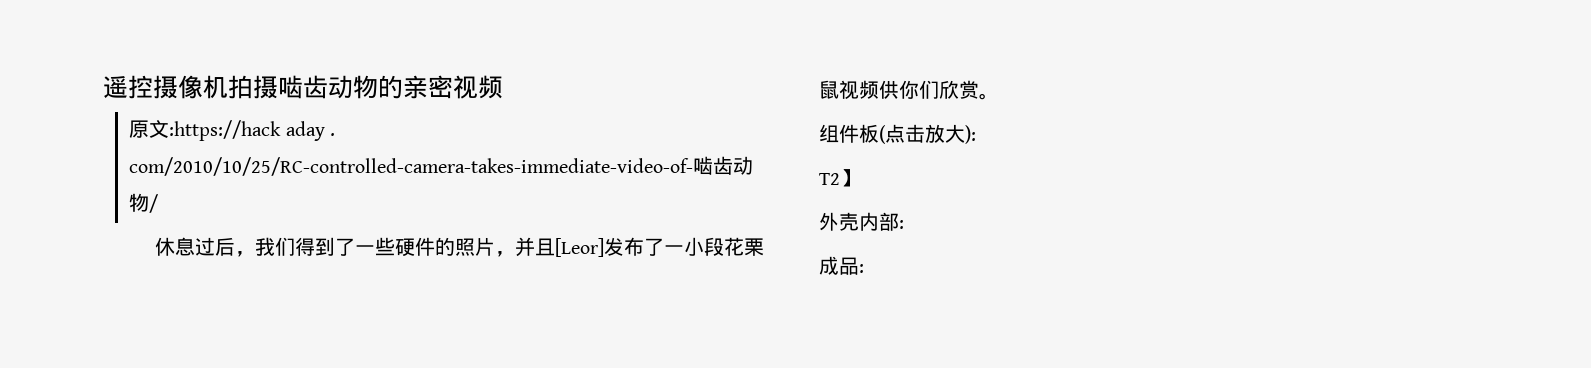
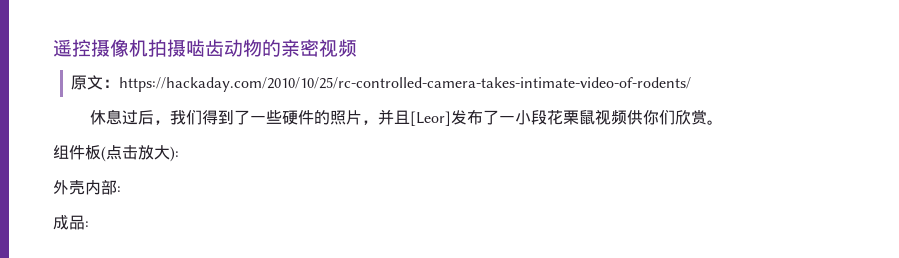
- 原文:https://hack aday . com/2010/10/25/RC-controlled-camera-takes-immediate-video-of-啮齿动物/
+ 原文：https://hackaday.com/2010/10/25/rc-controlled-camera-takes-intimate-video-of-rodents/
- T2】

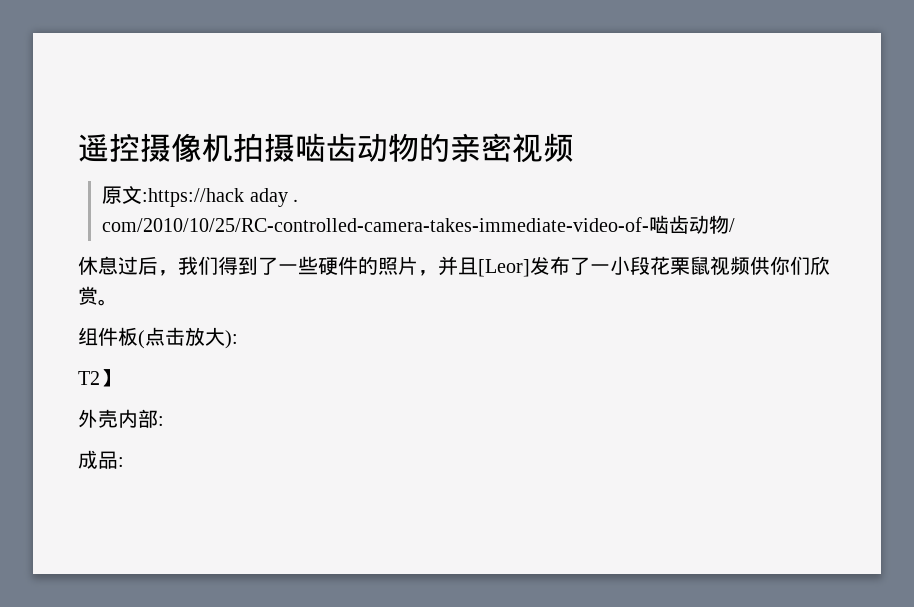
- 原文：https://hackaday.com/2010/10/25/rc-controlled-camera-takes-intimate-video-of-rodents/
+ 原文:https://hack aday . com/2010/10/25/RC-controlled-camera-takes-immediate-video-of-啮齿动物/
+ T2】

